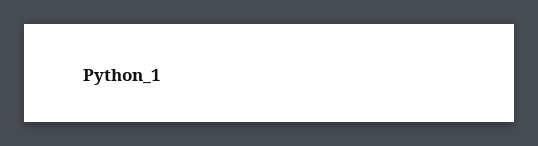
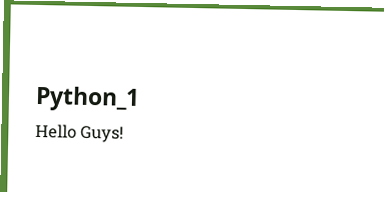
+ Hello Guys!

